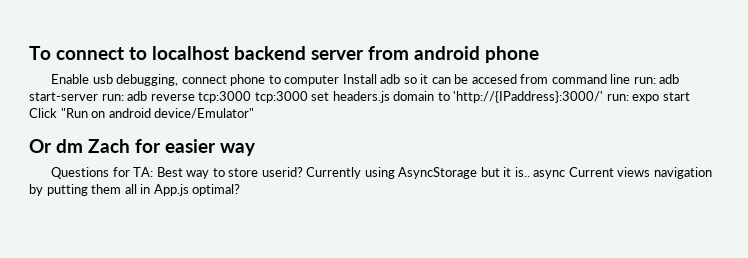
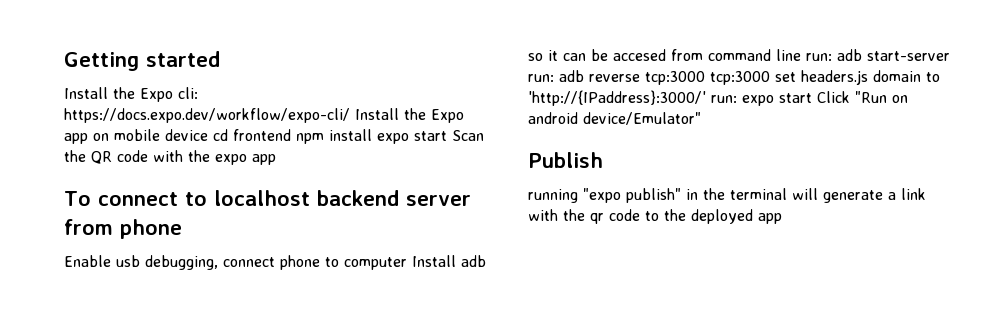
+ Getting started
+ Install the Expo cli: https://docs.expo.dev/workflow/expo-cli/ Install the Expo app on mobile device cd frontend npm install expo start Scan the QR code with the expo app
- To connect to localhost backend server from android phone
+ To connect to localhost backend server from phone
- Or dm Zach for easier way
- Questions for TA: Best way to store userid? Currently using AsyncStorage but it is.. async Current views navigation by putting them all in App.js optimal?
+ Publish
+ running "expo publish" in the terminal will generate a link with the qr code to the deployed app

